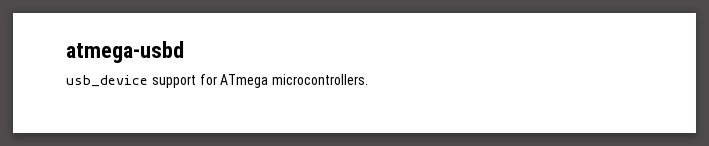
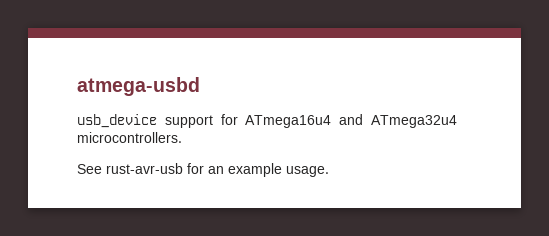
- usb_device support for ATmega microcontrollers.
+ usb_device support for ATmega16u4 and ATmega32u4 microcontrollers.
+ See rust-avr-usb for an example usage.

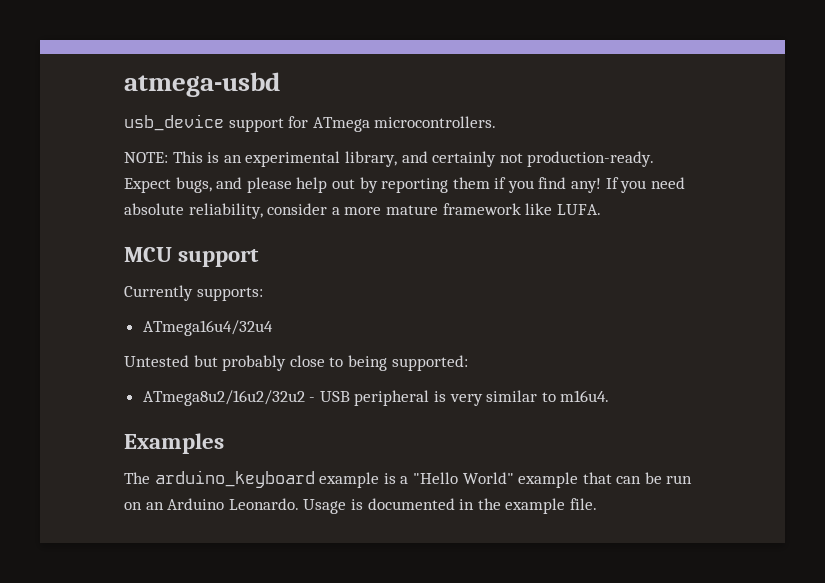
- usb_device support for ATmega16u4 and ATmega32u4 microcontrollers.
- See rust-avr-usb for an example usage.
+ usb_device support for ATmega microcontrollers.
+ NOTE: This is an experimental library, and certainly not production-ready. Expect bugs, and please help out by reporting them if you find any! If you need absolute reliability, consider a more mature framework like LUFA.
+ MCU support
+ Currently supports:
+ ATmega16u4/32u4
+ Untested but probably close to being supported:
+ ATmega8u2/16u2/32u2 - USB peripheral is very similar to m16u4.
+ Examples
+ The arduino_keyboard example is a "Hello World" example that can be run on an Arduino Leonardo. Usage is documented in the example file.

